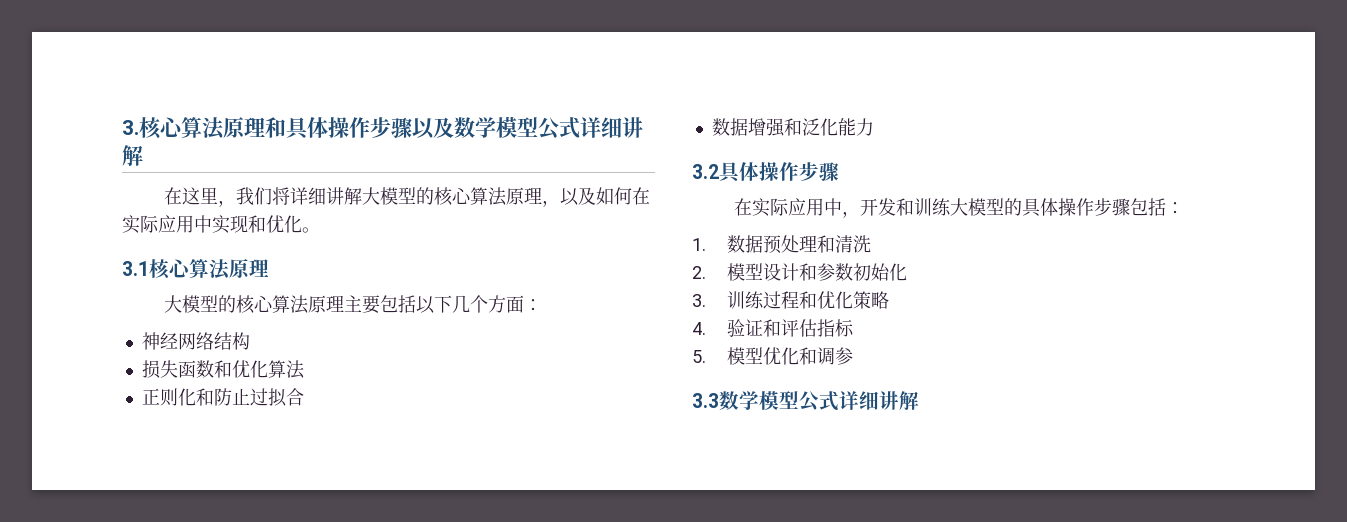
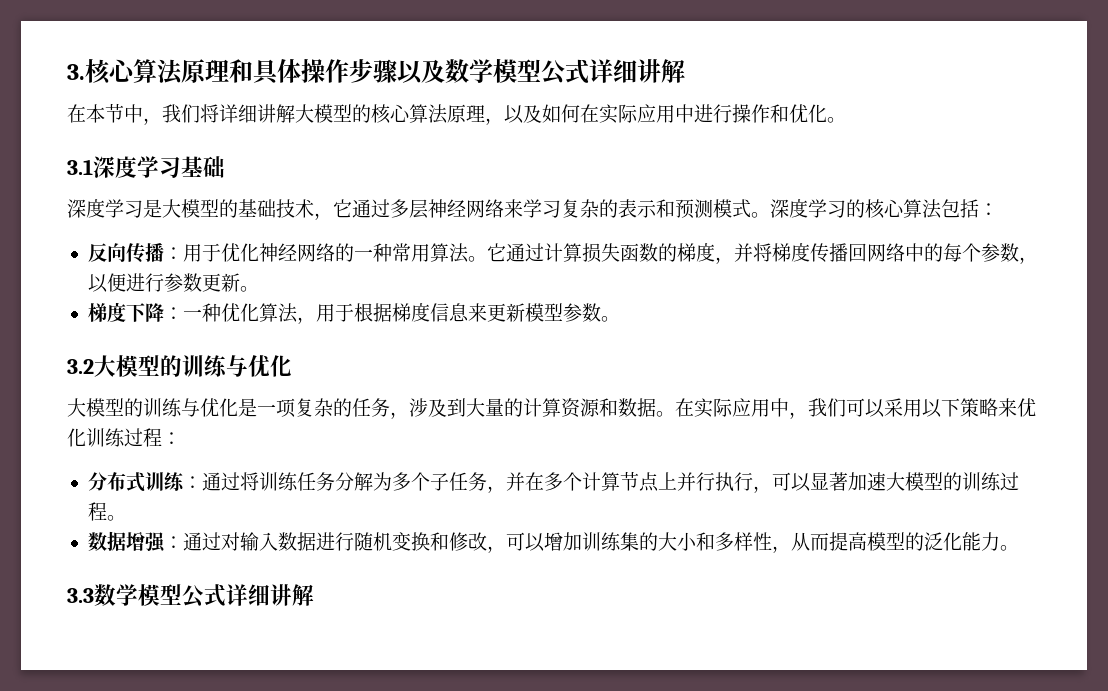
- 在这里，我们将详细讲解大模型的核心算法原理，以及如何在实际应用中实现和优化。
+ 在本节中，我们将详细讲解大模型的核心算法原理，以及如何在实际应用中进行操作和优化。
- 3.1核心算法原理
- 大模型的核心算法原理主要包括以下几个方面：
- 神经网络结构
- 损失函数和优化算法
- 正则化和防止过拟合
- 数据增强和泛化能力
- 3.2具体操作步骤
- 在实际应用中，开发和训练大模型的具体操作步骤包括：
- 1.数据预处理和清洗
- 2.模型设计和参数初始化
- 3.训练过程和优化策略
- 4.验证和评估指标
- 5.模型优化和调参
+ 3.1深度学习基础
+ 深度学习是大模型的基础技术，它通过多层神经网络来学习复杂的表示和预测模式。深度学习的核心算法包括：
+ 反向传播：用于优化神经网络的一种常用算法。它通过计算损失函数的梯度，并将梯度传播回网络中的每个参数，以便进行参数更新。
+ 梯度下降：一种优化算法，用于根据梯度信息来更新模型参数。
+ 3.2大模型的训练与优化
+ 大模型的训练与优化是一项复杂的任务，涉及到大量的计算资源和数据。在实际应用中，我们可以采用以下策略来优化训练过程：
+ 分布式训练：通过将训练任务分解为多个子任务，并在多个计算节点上并行执行，可以显著加速大模型的训练过程。
+ 数据增强：通过对输入数据进行随机变换和修改，可以增加训练集的大小和多样性，从而提高模型的泛化能力。

